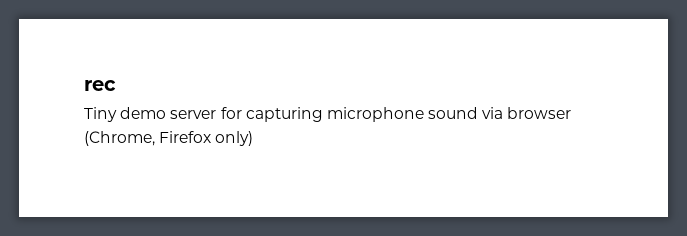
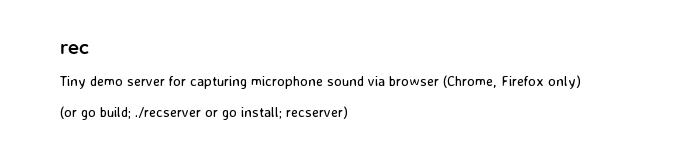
+ (or go build; ./recserver or go install; recserver)

